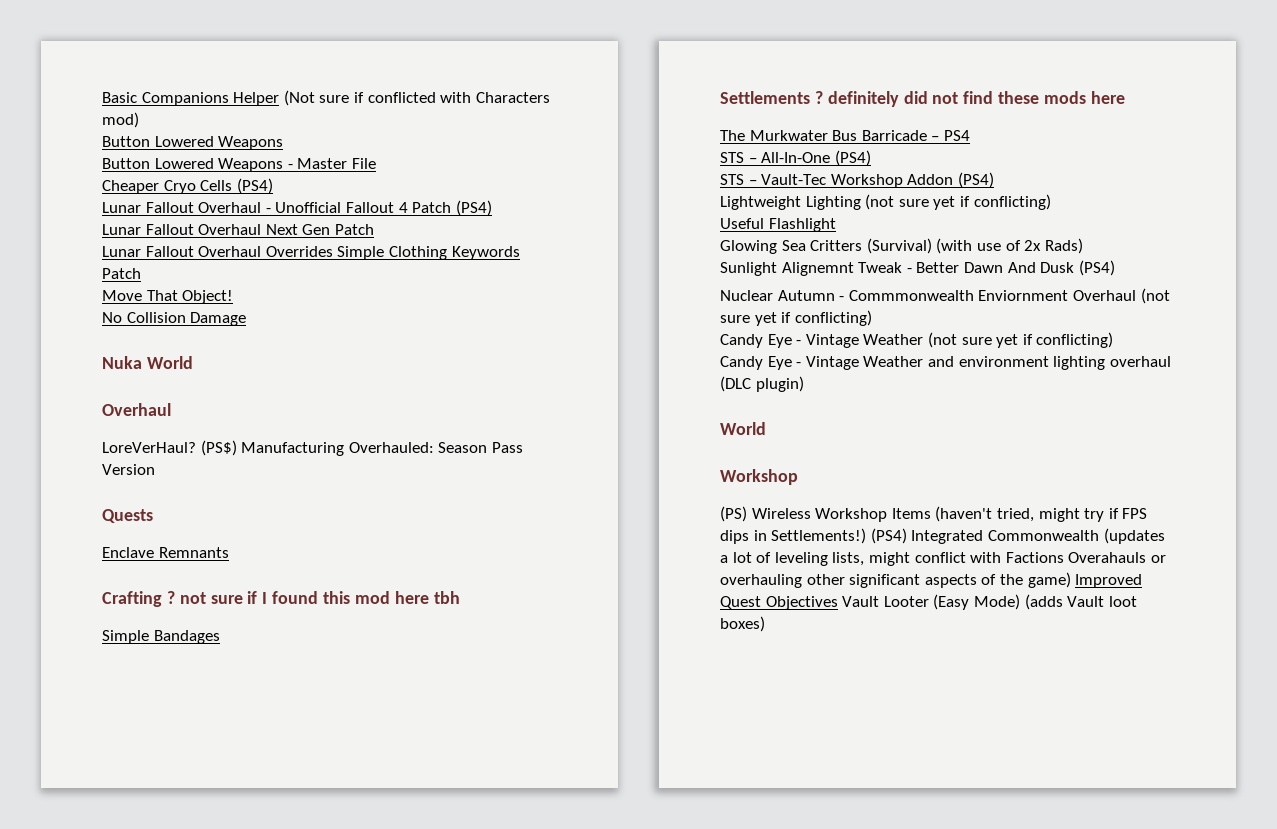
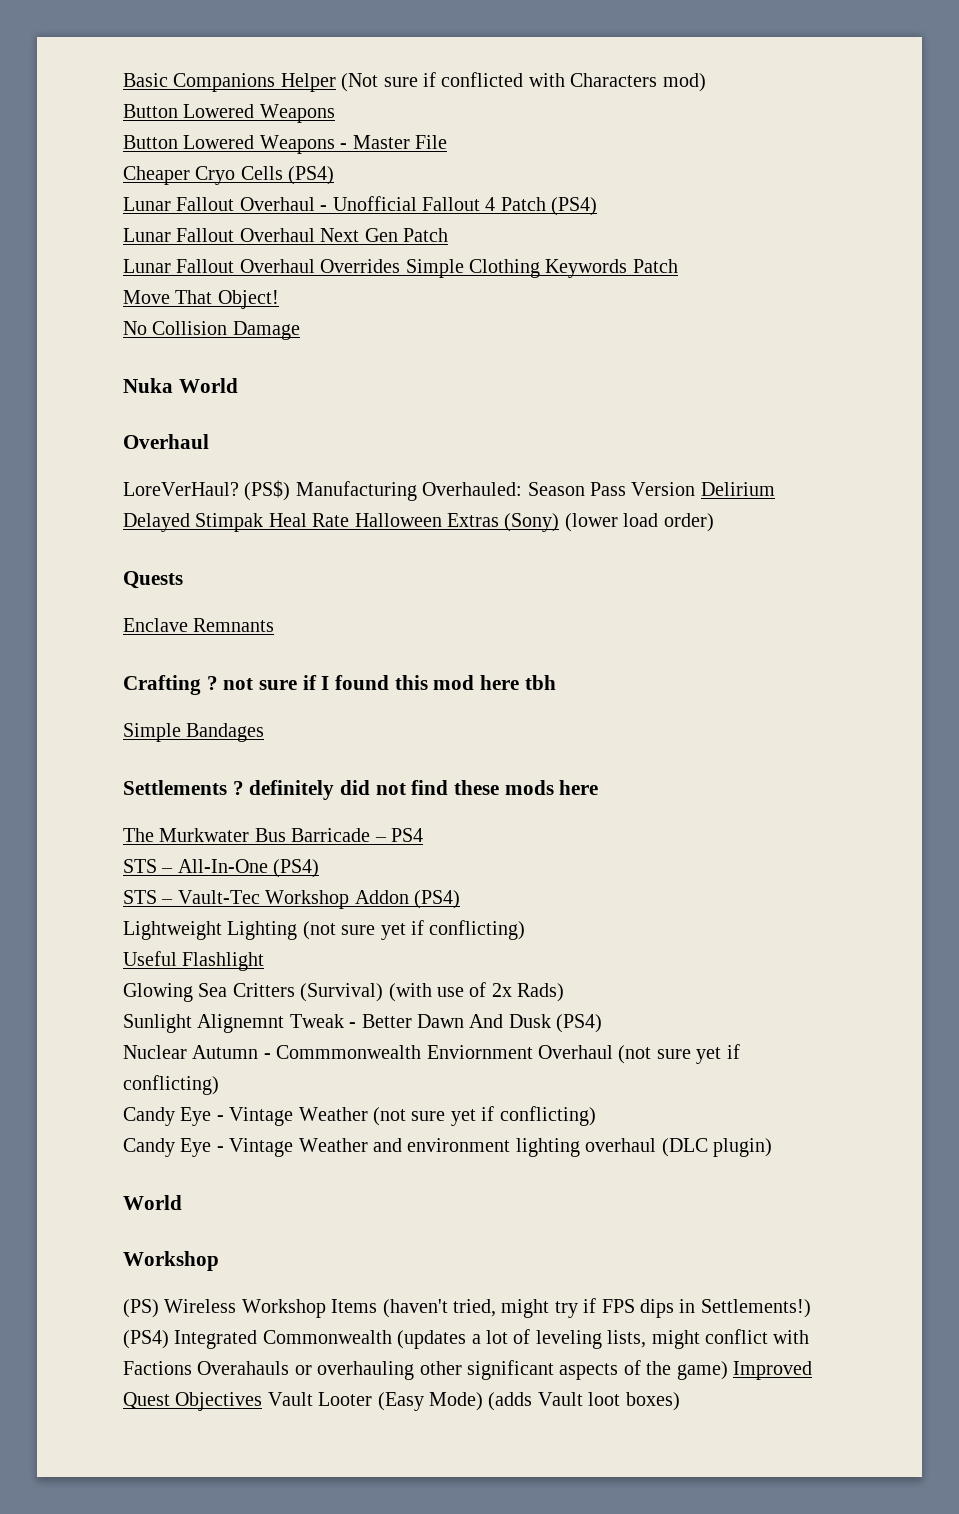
- (PS$) Manufacturing Overhauled: Season Pass Version
+ (PS$) Manufacturing Overhauled: Season Pass Version Delirium Delayed Stimpak Heal Rate Halloween Extras (Sony) (lower load order)

